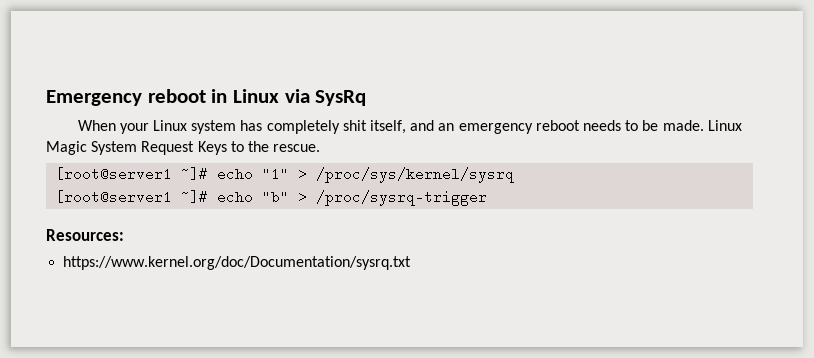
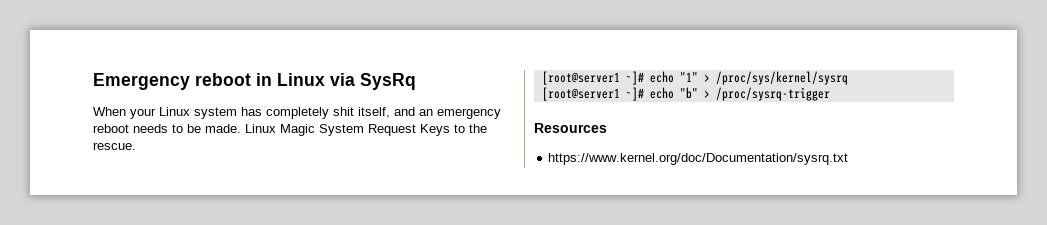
- Resources:
+ Resources

